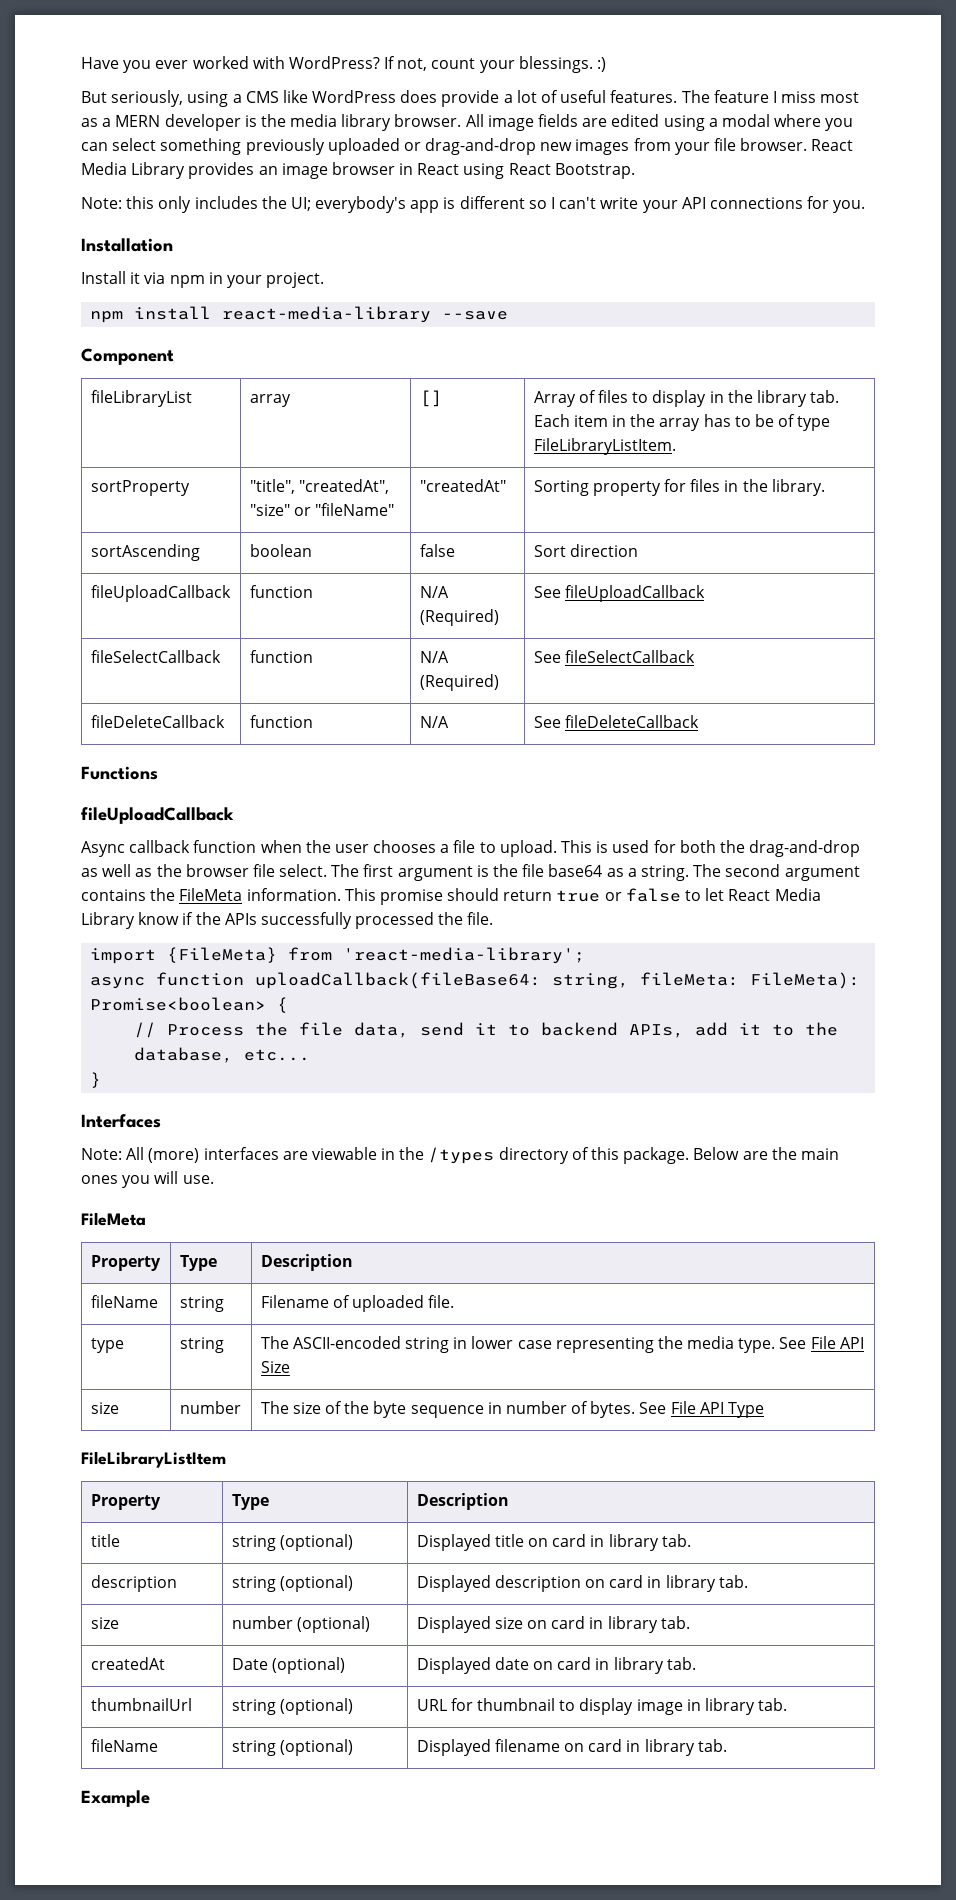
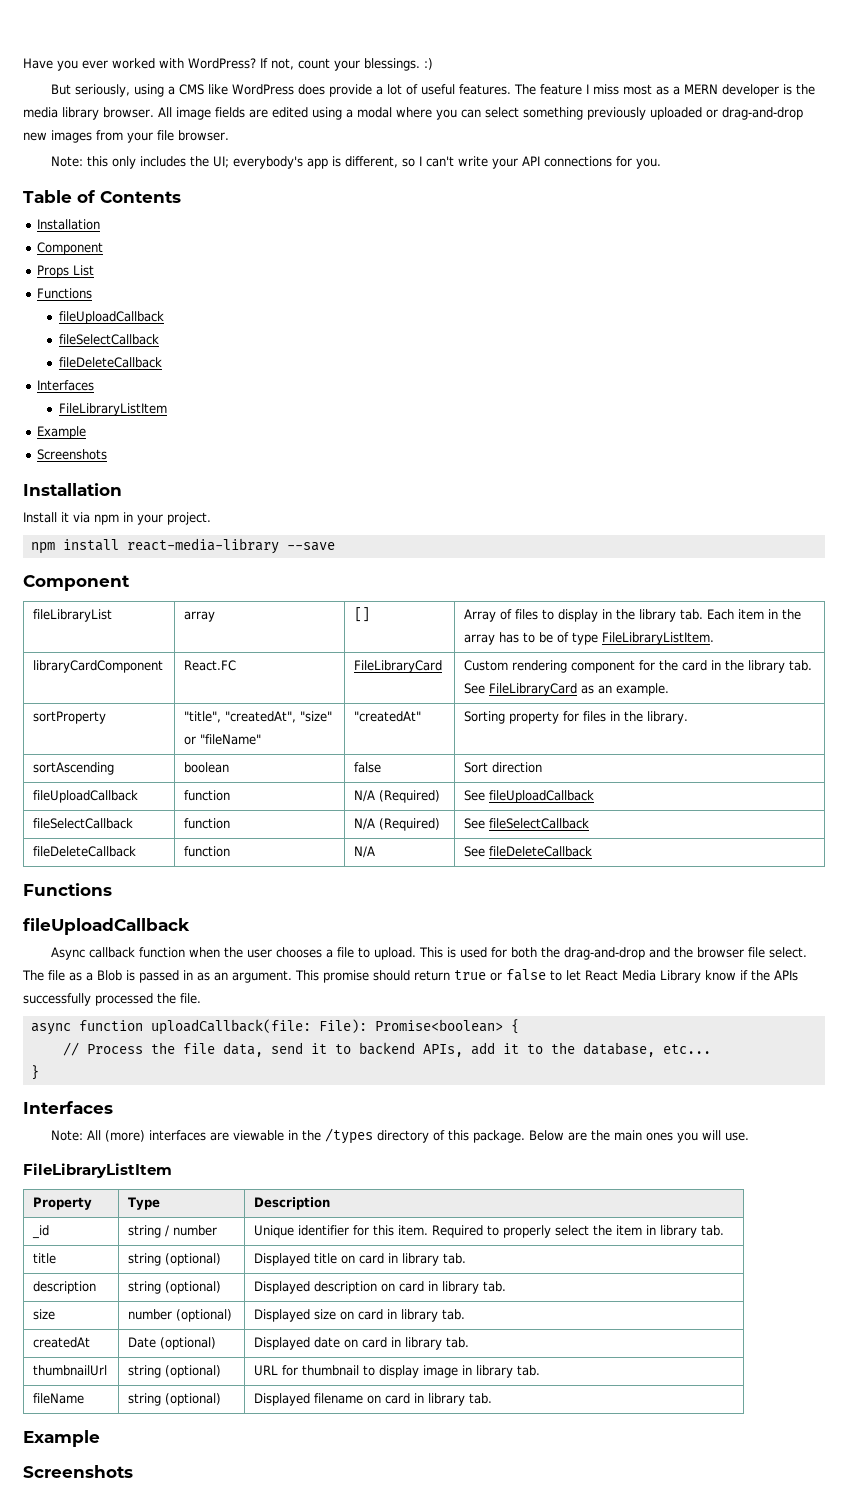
- React Media Library provides an image browser in React using React Bootstrap.
- Note: this only includes the UI; everybody's app is different so I can't write your API connections for you.
+ Note: this only includes the UI; everybody's app is different, so I can't write your API connections for you.
+ Table of Contents
+ Installation
+ Component
+ Props List
+ Functions
+ fileUploadCallback
+ fileSelectCallback
+ fileDeleteCallback
+ Interfaces
+ FileLibraryListItem
+ Example
+ Screenshots
+ libraryCardComponent | React.FC | FileLibraryCard | Custom rendering component for the card in the library tab. See FileLibraryCard as an example.
- This is used for both the drag-and-drop as well as the browser file select.
+ This is used for both the drag-and-drop and the browser file select.
- The first argument is the file base64 as a string. The second argument contains the FileMeta information.
+ The file as a Blob is passed in as an argument.
- import {FileMeta} from 'react-media-library';
- async function uploadCallback(fileBase64: string, fileMeta: FileMeta): Promise<boolean> {
+ async function uploadCallback(file: File): Promise<boolean> {
  Below are the main ones you will use.
- FileMeta
- Property | Type | Description
- fileName | string | Filename of uploaded file.
- type | string | The ASCII-encoded string in lower case representing the media type. See File API Size
- size | number | The size of the byte sequence in number of bytes. See File API Type
  FileLibraryListItem
  Property | Type | Description
+ _id | string / number | Unique identifier for this item. Required to properly select the item in library tab.
  fileName | string (optional) | Displayed filename on card in library tab.
  Example
+ Screenshots

